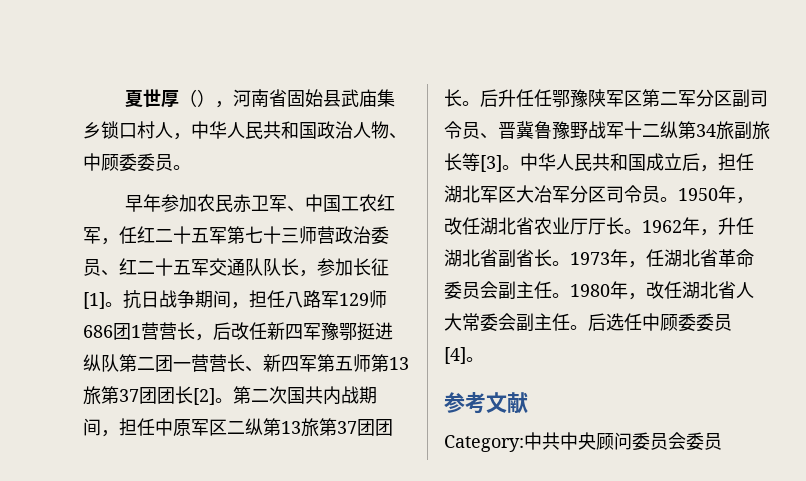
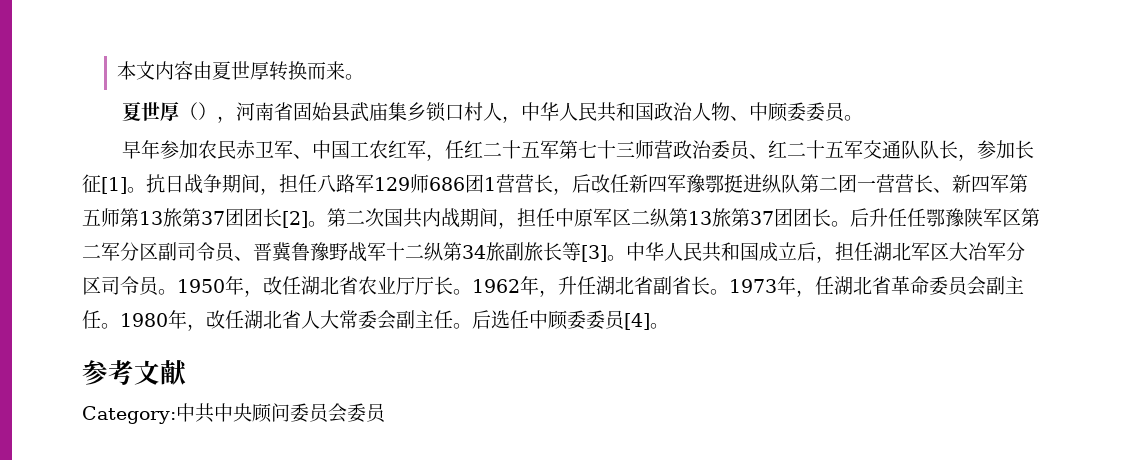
+ 本文内容由夏世厚转换而来。

